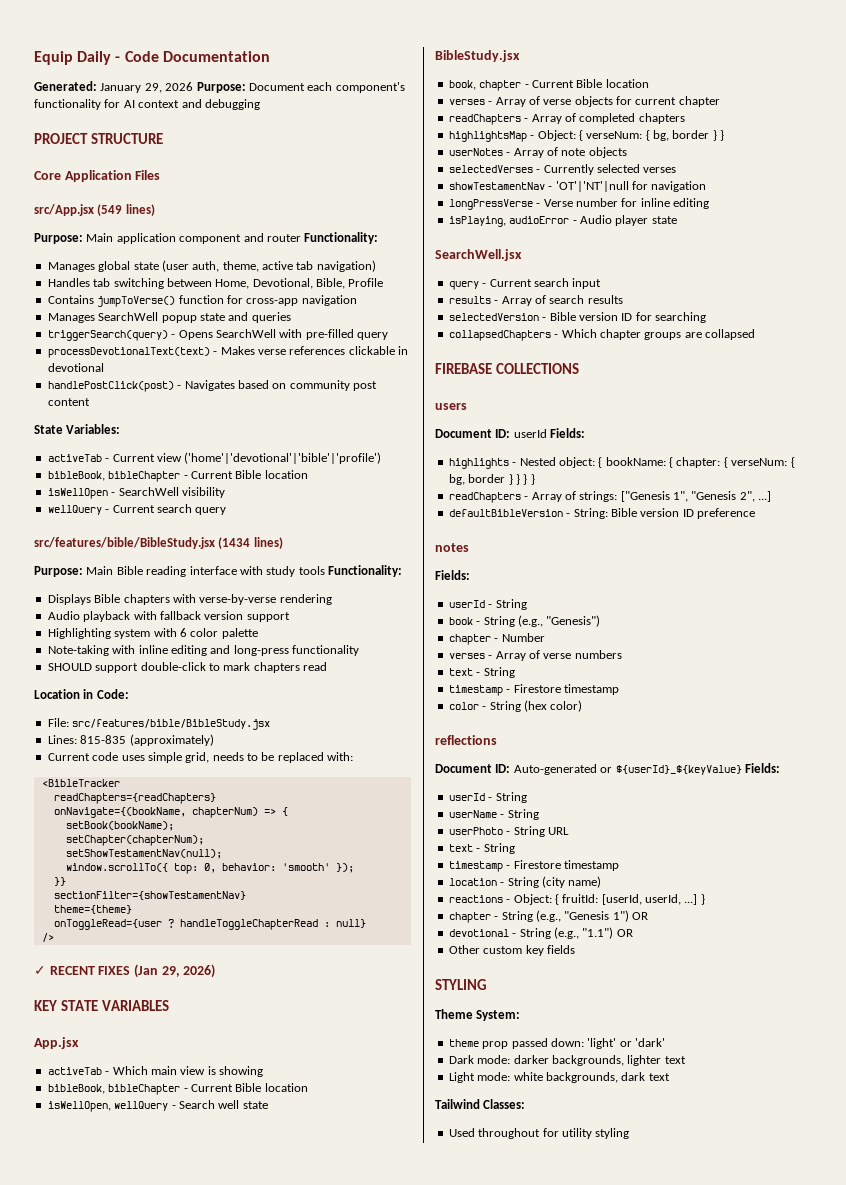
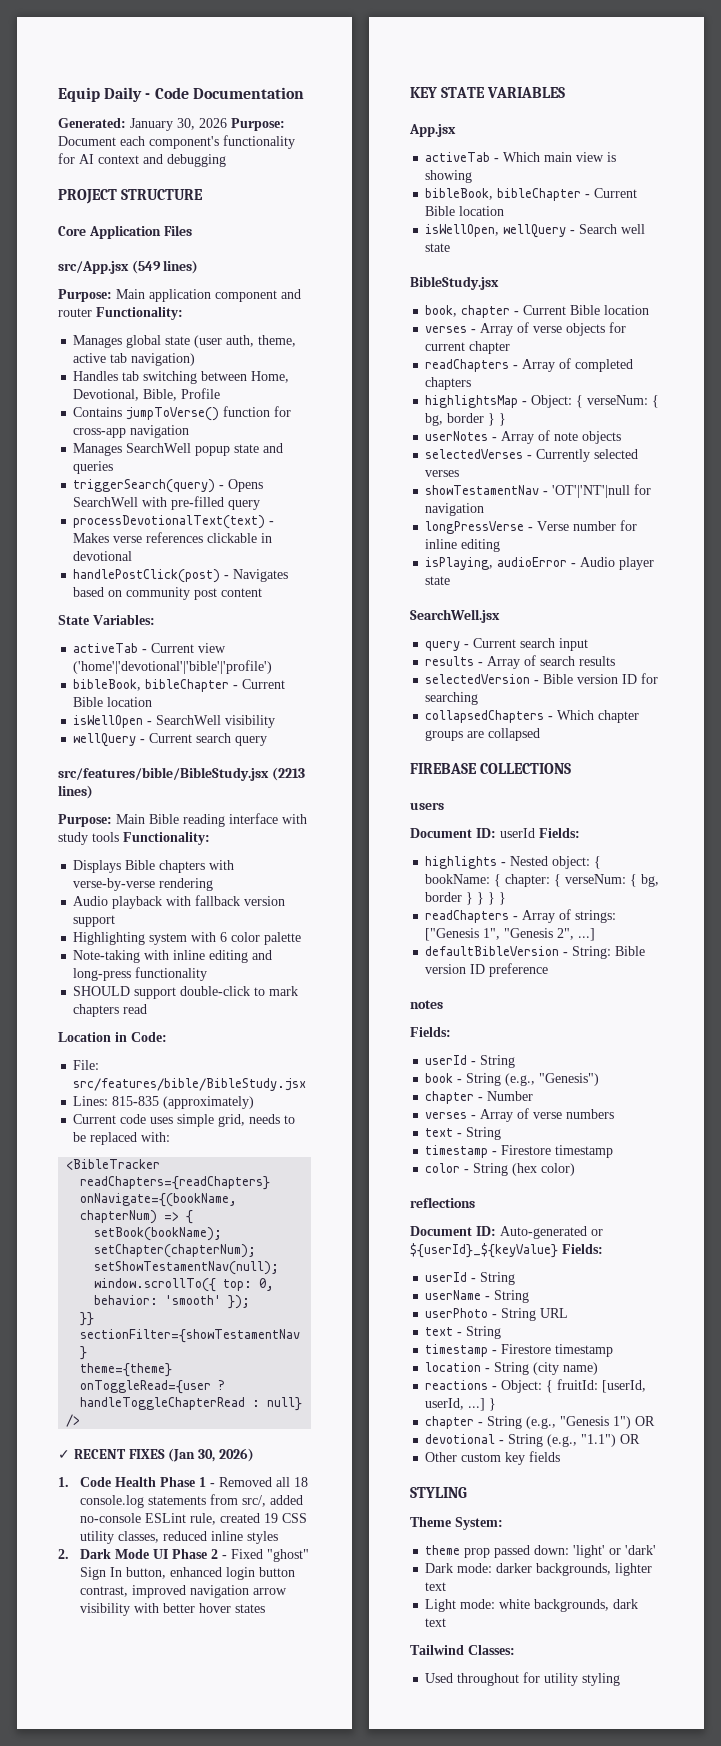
- Generated: January 29, 2026 Purpose: Document each component's functionality for AI context and debugging
+ Generated: January 30, 2026 Purpose: Document each component's functionality for AI context and debugging
- src/features/bible/BibleStudy.jsx (1434 lines)
+ src/features/bible/BibleStudy.jsx (2213 lines)
- ✓ RECENT FIXES (Jan 29, 2026)
+ ✓ RECENT FIXES (Jan 30, 2026)
+ 1. Code Health Phase 1 - Removed all 18 console.log statements from src/, added no-console ESLint rule, created 19 CSS utility classes, reduced inline styles
+ 2. Dark Mode UI Phase 2 - Fixed "ghost" Sign In button, enhanced login button contrast, improved navigation arrow visibility with better hover states

